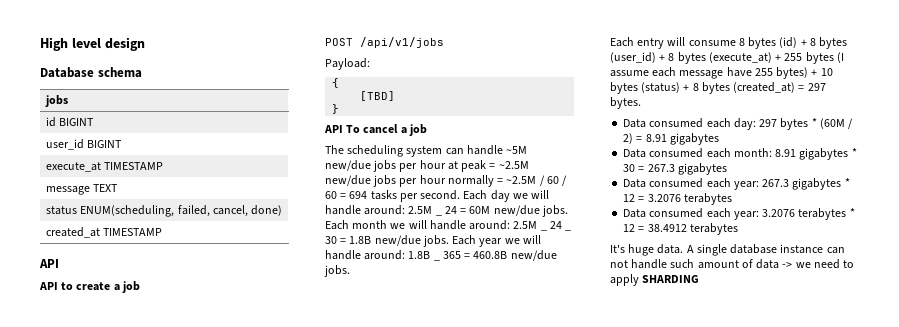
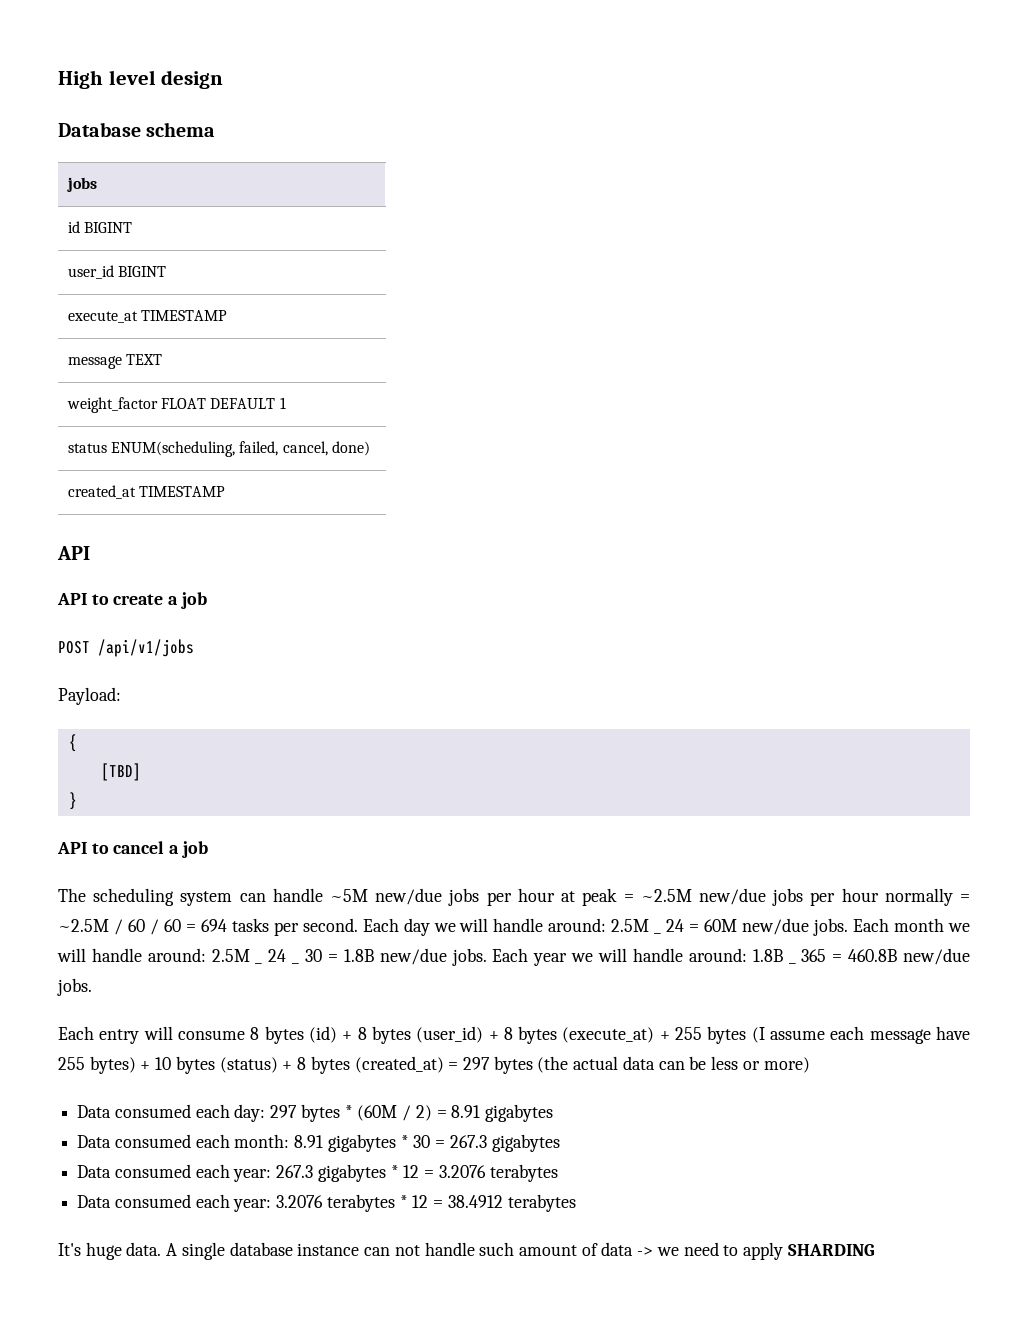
+ weight_factor FLOAT DEFAULT 1
- API To cancel a job
+ API to cancel a job
- Each entry will consume 8 bytes (id) + 8 bytes (user_id) + 8 bytes (execute_at) + 255 bytes (I assume each message have 255 bytes) + 10 bytes (status) + 8 bytes (created_at) = 297 bytes.
+ Each entry will consume 8 bytes (id) + 8 bytes (user_id) + 8 bytes (execute_at) + 255 bytes (I assume each message have 255 bytes) + 10 bytes (status) + 8 bytes (created_at) = 297 bytes (the actual data can be less or more)

